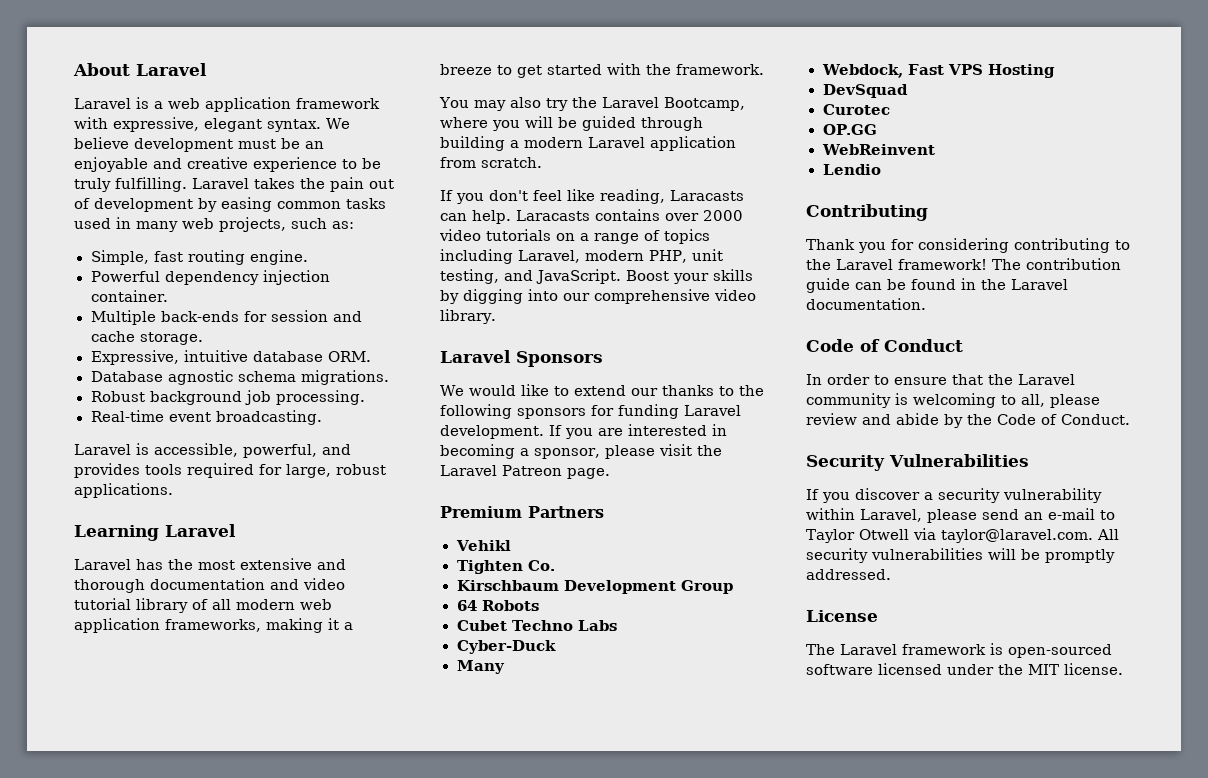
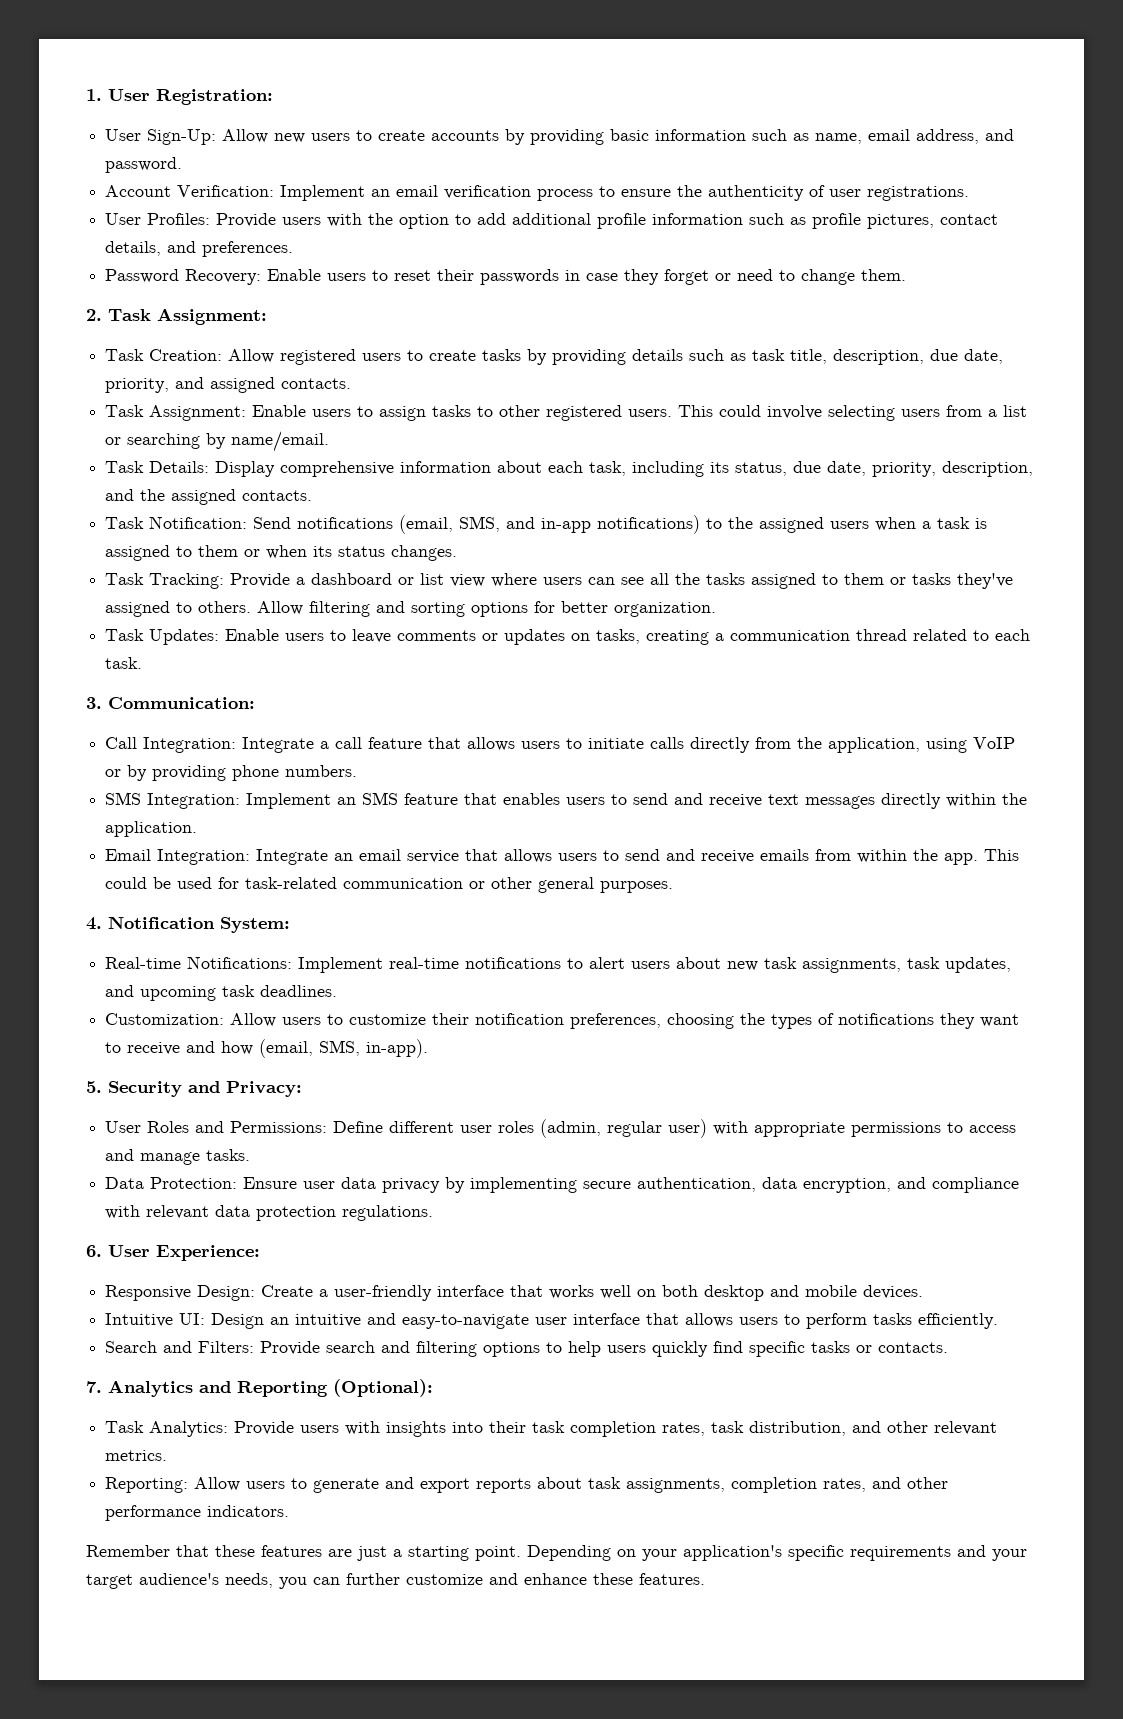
- About Laravel
- Laravel is a web application framework with expressive, elegant syntax. We believe development must be an enjoyable and creative experience to be truly fulfilling. Laravel takes the pain out of development by easing common tasks used in many web projects, such as:
- Simple, fast routing engine.
- Powerful dependency injection container.
- Multiple back-ends for session and cache storage.
- Expressive, intuitive database ORM.
- Database agnostic schema migrations.
- Robust background job processing.
- Real-time event broadcasting.
- Laravel is accessible, powerful, and provides tools required for large, robust applications.
- Learning Laravel
- Laravel has the most extensive and thorough documentation and video tutorial library of all modern web application frameworks, making it a breeze to get started with the framework.
- You may also try the Laravel Bootcamp, where you will be guided through building a modern Laravel application from scratch.
- If you don't feel like reading, Laracasts can help. Laracasts contains over 2000 video tutorials on a range of topics including Laravel, modern PHP, unit testing, and JavaScript. Boost your skills by digging into our comprehensive video library.
- Laravel Sponsors
- We would like to extend our thanks to the following sponsors for funding Laravel development. If you are interested in becoming a sponsor, please visit the Laravel Patreon page.
- Premium Partners
- Vehikl
- Tighten Co.
- Kirschbaum Development Group
- 64 Robots
- Cubet Techno Labs
- Cyber-Duck
- Many
- Webdock, Fast VPS Hosting
- DevSquad
- Curotec
- OP.GG
- WebReinvent
- Lendio
- Contributing
- Thank you for considering contributing to the Laravel framework! The contribution guide can be found in the Laravel documentation.
- Code of Conduct
- In order to ensure that the Laravel community is welcoming to all, please review and abide by the Code of Conduct.
- Security Vulnerabilities
- If you discover a security vulnerability within Laravel, please send an e-mail to Taylor Otwell via taylor@laravel.com. All security vulnerabilities will be promptly addressed.
- License
- The Laravel framework is open-sourced software licensed under the MIT license.
+ 1. User Registration:
+ User Sign-Up: Allow new users to create accounts by providing basic information such as name, email address, and password.
+ Account Verification: Implement an email verification process to ensure the authenticity of user registrations.
+ User Profiles: Provide users with the option to add additional profile information such as profile pictures, contact details, and preferences.
+ Password Recovery: Enable users to reset their passwords in case they forget or need to change them.
+ 2. Task Assignment:
+ Task Creation: Allow registered users to create tasks by providing details such as task title, description, due date, priority, and assigned contacts.
+ Task Assignment: Enable users to assign tasks to other registered users. This could involve selecting users from a list or searching by name/email.
+ Task Details: Display comprehensive information about each task, including its status, due date, priority, description, and the assigned contacts.
+ Task Notification: Send notifications (email, SMS, and in-app notifications) to the assigned users when a task is assigned to them or when its status changes.
+ Task Tracking: Provide a dashboard or list view where users can see all the tasks assigned to them or tasks they've assigned to others. Allow filtering and sorting options for better organization.
+ Task Updates: Enable users to leave comments or updates on tasks, creating a communication thread related to each task.
+ 3. Communication:
+ Call Integration: Integrate a call feature that allows users to initiate calls directly from the application, using VoIP or by providing phone numbers.
+ SMS Integration: Implement an SMS feature that enables users to send and receive text messages directly within the application.
+ Email Integration: Integrate an email service that allows users to send and receive emails from within the app. This could be used for task-related communication or other general purposes.
+ 4. Notification System:
+ Real-time Notifications: Implement real-time notifications to alert users about new task assignments, task updates, and upcoming task deadlines.
+ Customization: Allow users to customize their notification preferences, choosing the types of notifications they want to receive and how (email, SMS, in-app).
+ 5. Security and Privacy:
+ User Roles and Permissions: Define different user roles (admin, regular user) with appropriate permissions to access and manage tasks.
+ Data Protection: Ensure user data privacy by implementing secure authentication, data encryption, and compliance with relevant data protection regulations.
+ 6. User Experience:
+ Responsive Design: Create a user-friendly interface that works well on both desktop and mobile devices.
+ Intuitive UI: Design an intuitive and easy-to-navigate user interface that allows users to perform tasks efficiently.
+ Search and Filters: Provide search and filtering options to help users quickly find specific tasks or contacts.
+ 7. Analytics and Reporting (Optional):
+ Task Analytics: Provide users with insights into their task completion rates, task distribution, and other relevant metrics.
+ Reporting: Allow users to generate and export reports about task assignments, completion rates, and other performance indicators.
+ Remember that these features are just a starting point. Depending on your application's specific requirements and your target audience's needs, you can further customize and enhance these features.

